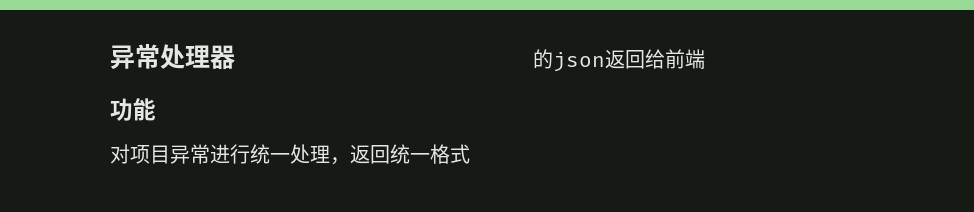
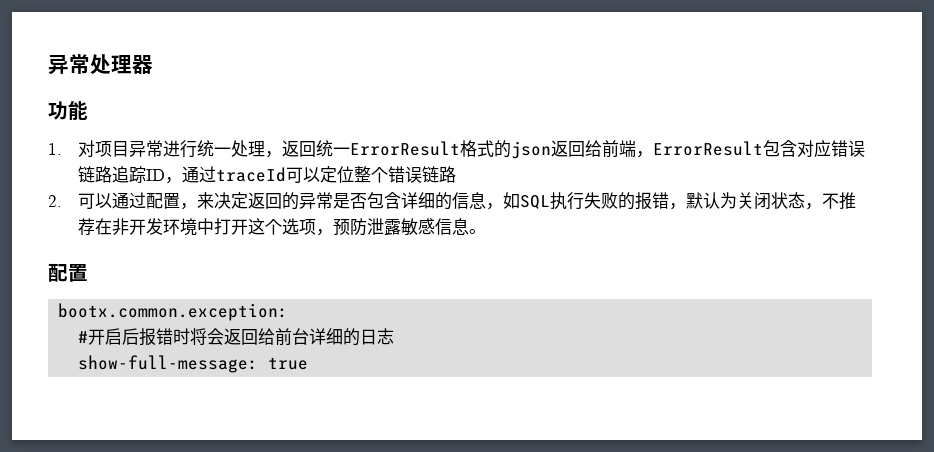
- 对项目异常进行统一处理，返回统一格式的json返回给前端
+ 1.对项目异常进行统一处理，返回统一ErrorResult格式的json返回给前端，ErrorResult包含对应错误链路追踪ID，通过traceId可以定位整个错误链路
+ 2.可以通过配置，来决定返回的异常是否包含详细的信息，如SQL执行失败的报错，默认为关闭状态，不推荐在非开发环境中打开这个选项，预防泄露敏感信息。
+ 配置
+ bootx.common.exception:
+ #开启后报错时将会返回给前台详细的日志
+ show-full-message: true

